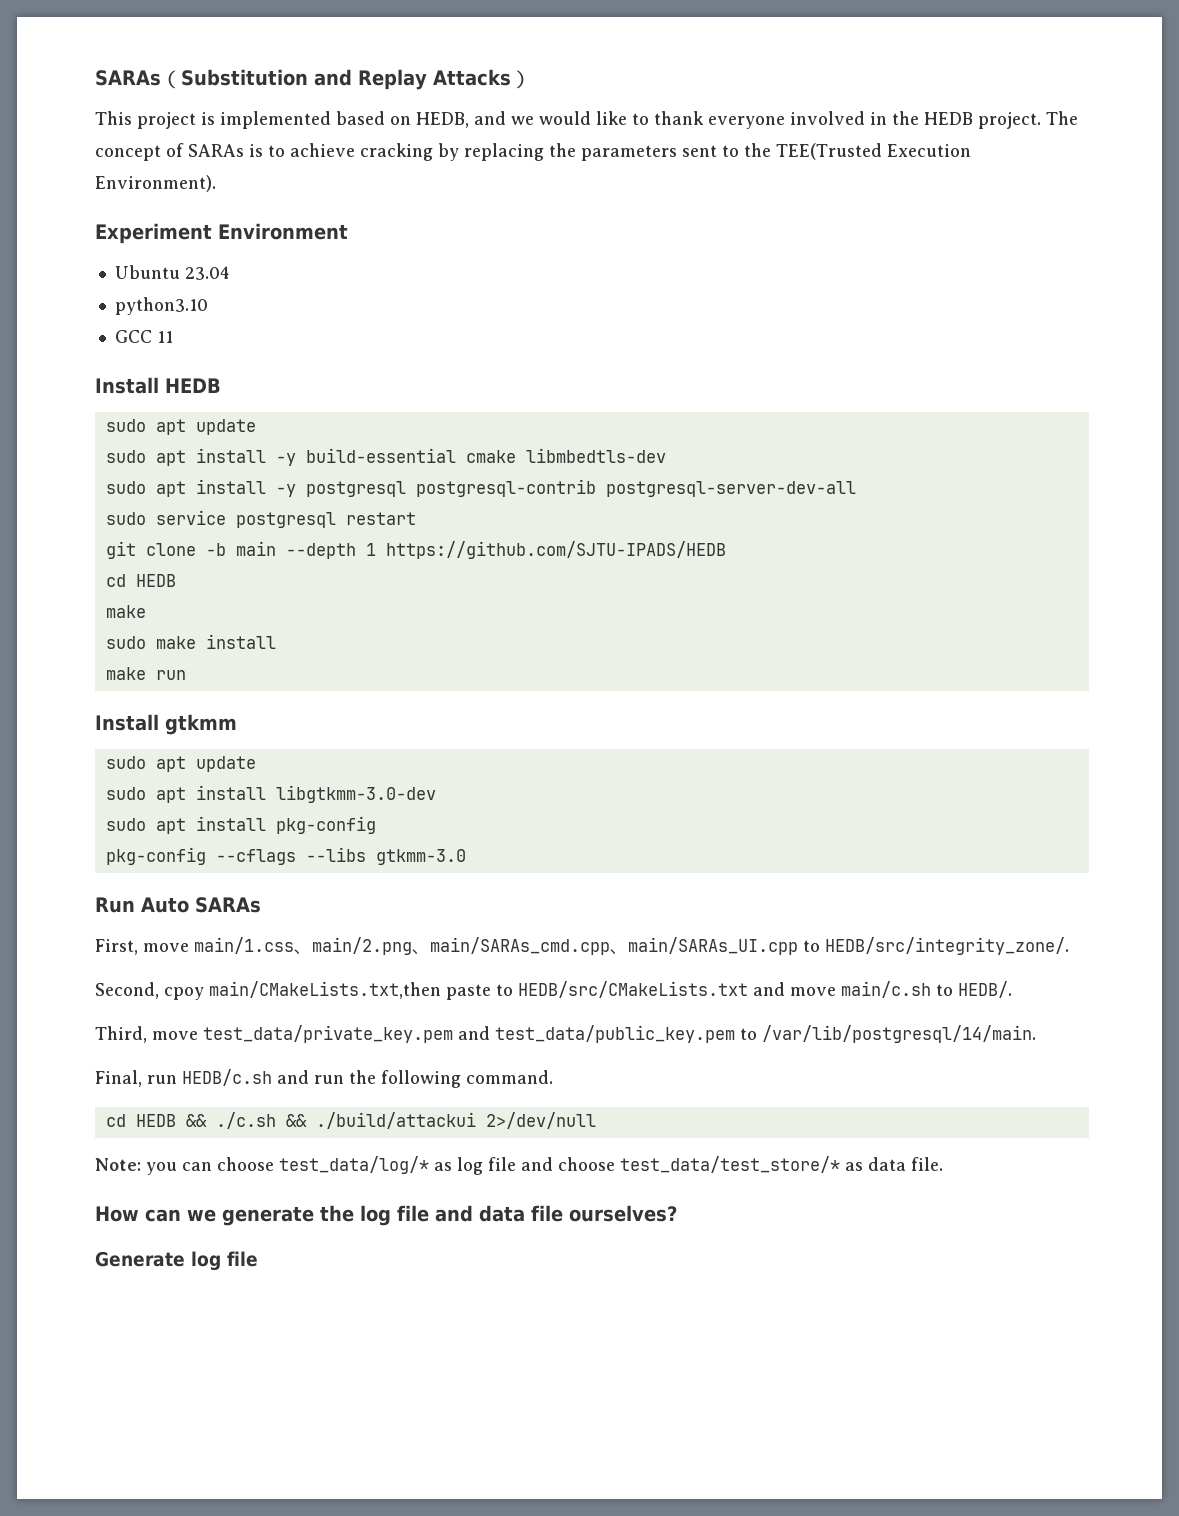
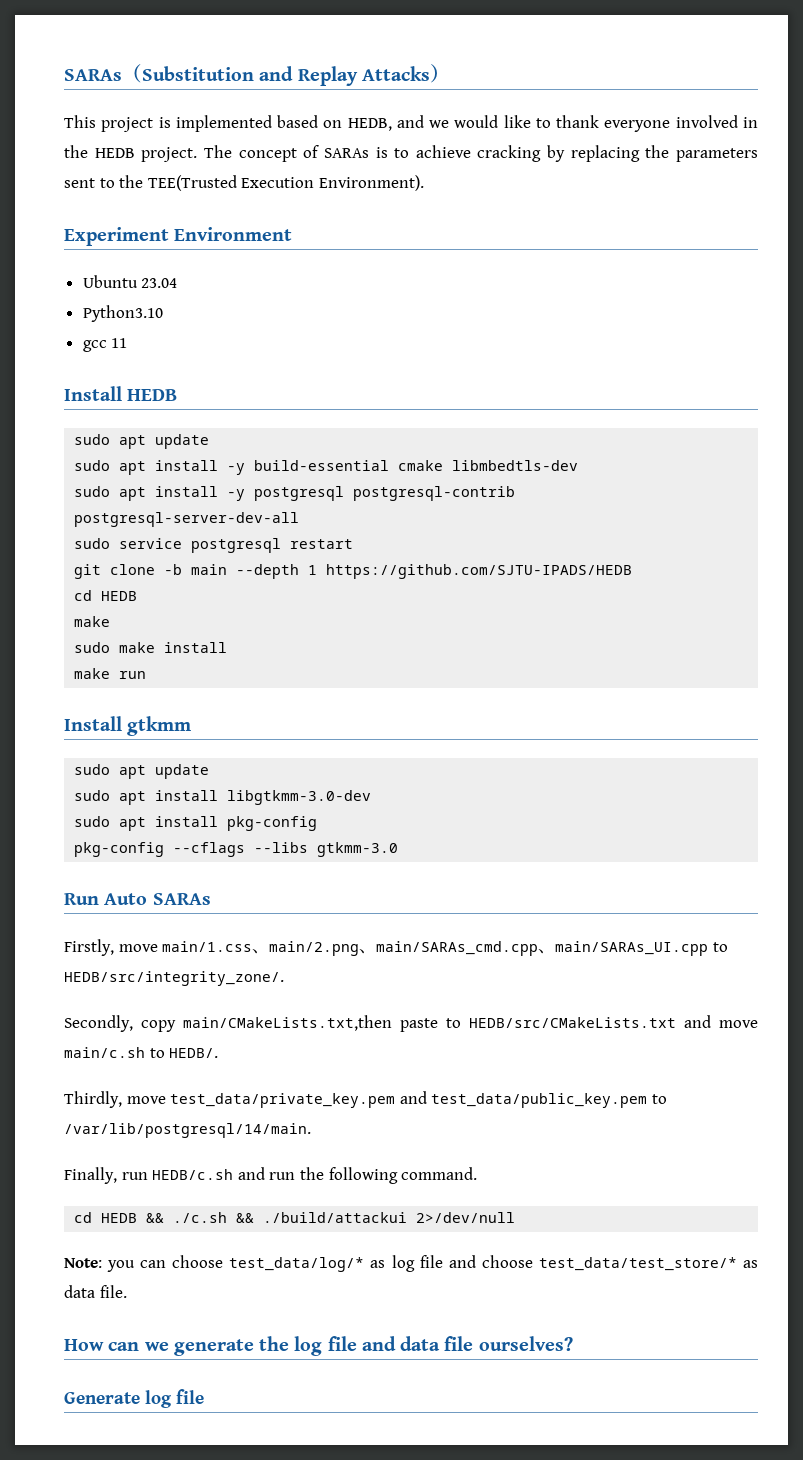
- python3.10
- GCC 11
+ Python3.10
+ gcc 11
- First, move main/1.css、main/2.png、main/SARAs_cmd.cpp、main/SARAs_UI.cpp to HEDB/src/integrity_zone/.
+ Firstly, move main/1.css、main/2.png、main/SARAs_cmd.cpp、main/SARAs_UI.cpp to HEDB/src/integrity_zone/.
- Second, cpoy main/CMakeLists.txt,then paste to HEDB/src/CMakeLists.txt and move main/c.sh to HEDB/.
+ Secondly, copy main/CMakeLists.txt,then paste to HEDB/src/CMakeLists.txt and move main/c.sh to HEDB/.
- Third, move test_data/private_key.pem and test_data/public_key.pem to /var/lib/postgresql/14/main.
+ Thirdly, move test_data/private_key.pem and test_data/public_key.pem to /var/lib/postgresql/14/main.
- Final, run HEDB/c.sh and run the following command.
+ Finally, run HEDB/c.sh and run the following command.

